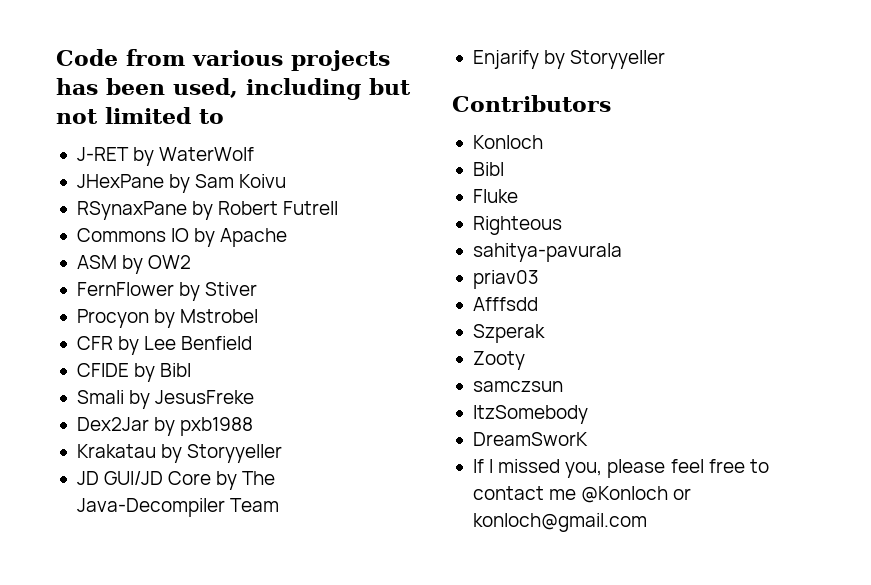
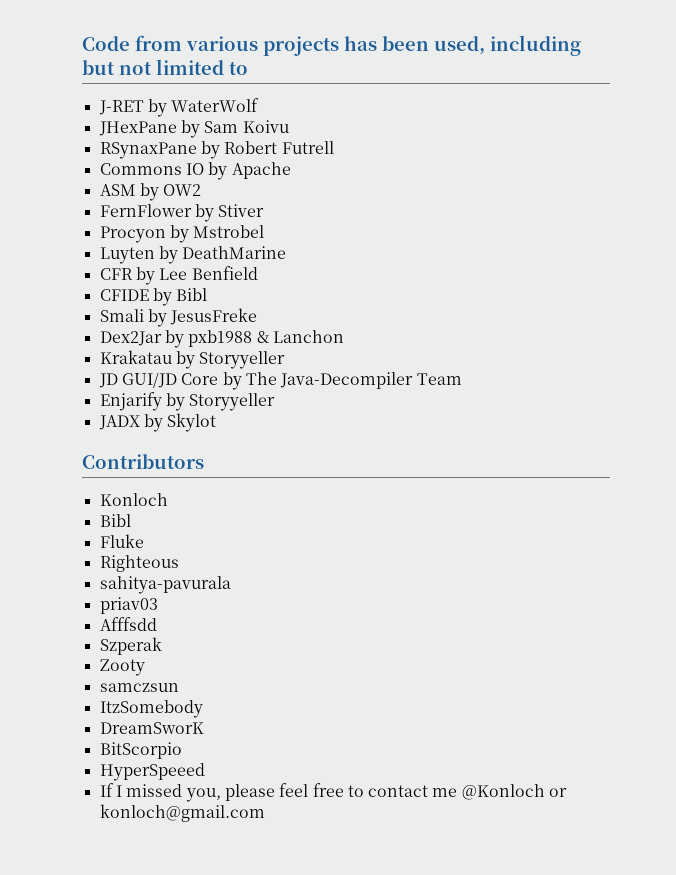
+ Luyten by DeathMarine
- Dex2Jar by pxb1988
+ Dex2Jar by pxb1988 & Lanchon
+ JADX by Skylot
+ BitScorpio
+ HyperSpeeed

